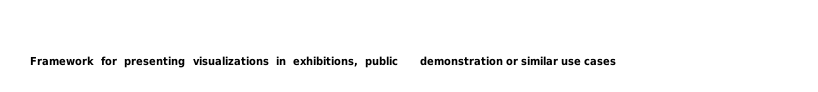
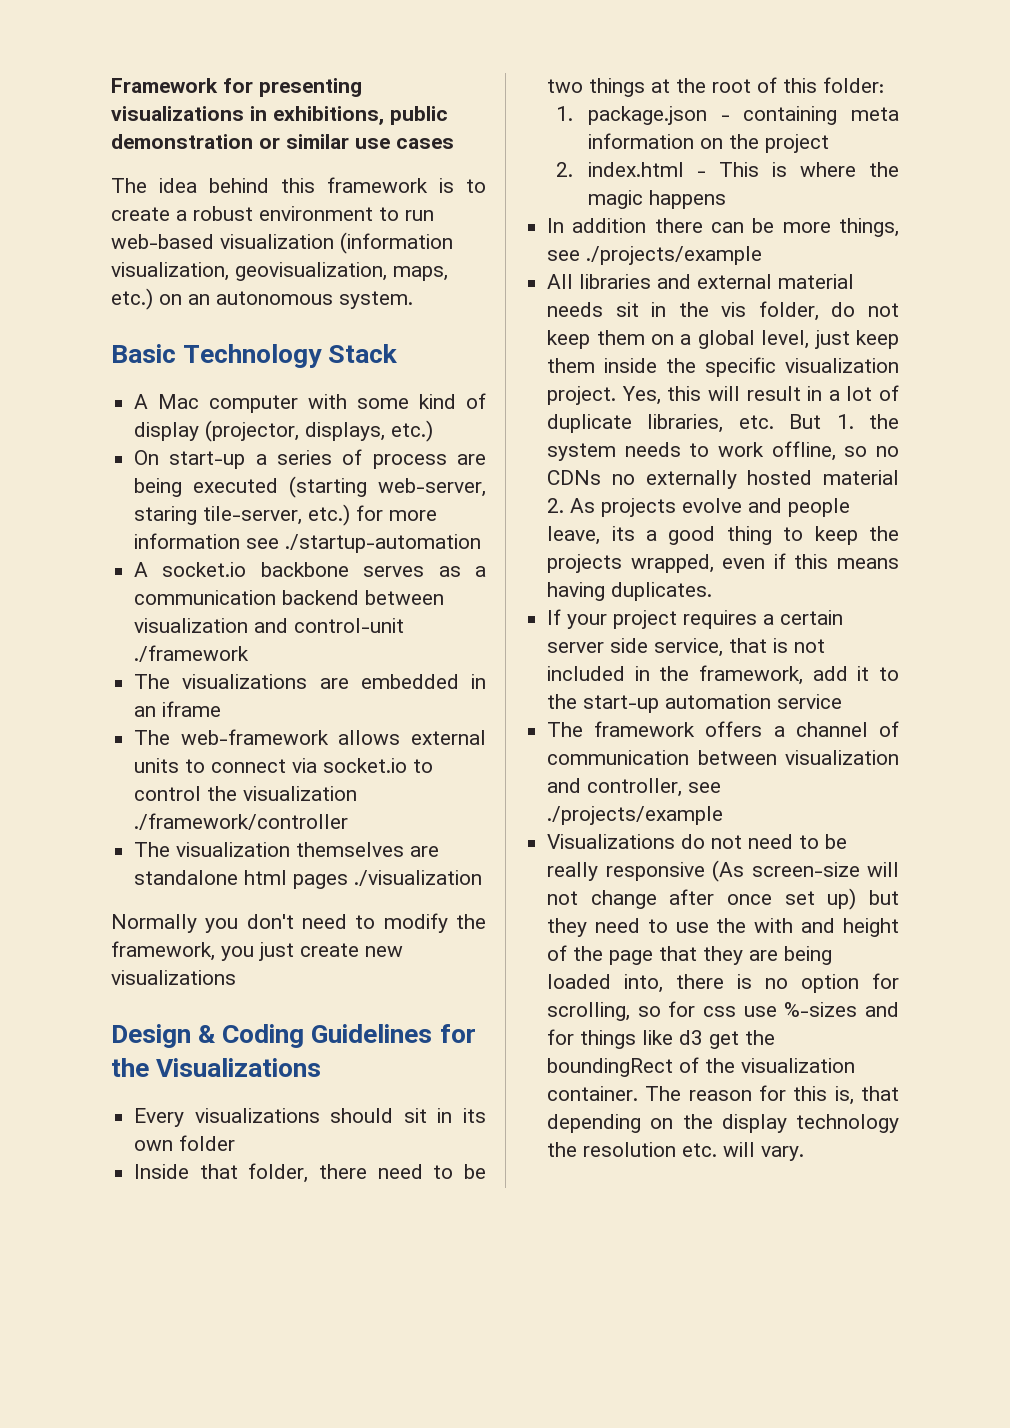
+ The idea behind this framework is to create a robust environment to run web-based visualization (information visualization, geovisualization, maps, etc.) on an autonomous system.
+ Basic Technology Stack
+ A Mac computer with some kind of display (projector, displays, etc.)
+ On start-up a series of process are being executed (starting web-server, staring tile-server, etc.) for more information see ./startup-automation
+ A socket.io backbone serves as a communication backend between visualization and control-unit ./framework
+ The visualizations are embedded in an iframe
+ The web-framework allows external units to connect via socket.io to control the visualization ./framework/controller
+ The visualization themselves are standalone html pages ./visualization
+ Normally you don't need to modify the framework, you just create new visualizations
+ Design & Coding Guidelines for the Visualizations
+ Every visualizations should sit in its own folder
+ Inside that folder, there need to be two things at the root of this folder:
+ 1. package.json - containing meta information on the project
+ 2. index.html - This is where the magic happens
+ In addition there can be more things, see ./projects/example
+ All libraries and external material needs sit in the vis folder, do not keep them on a global level, just keep them inside the specific visualization project. Yes, this will result in a lot of duplicate libraries, etc. But 1. the system needs to work offline, so no CDNs no externally hosted material 2. As projects evolve and people leave, its a good thing to keep the projects wrapped, even if this means having duplicates.
+ If your project requires a certain server side service, that is not included in the framework, add it to the start-up automation service
+ The framework offers a channel of communication between visualization and controller, see ./projects/example
+ Visualizations do not need to be really responsive (As screen-size will not change after once set up) but they need to use the with and height of the page that they are being loaded into, there is no option for scrolling, so for css use %-sizes and for things like d3 get the boundingRect of the visualization container. The reason for this is, that depending on the display technology the resolution etc. will vary.

